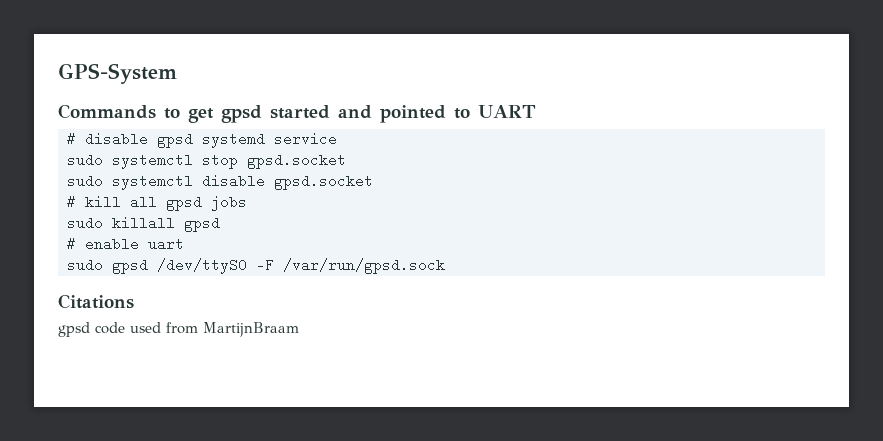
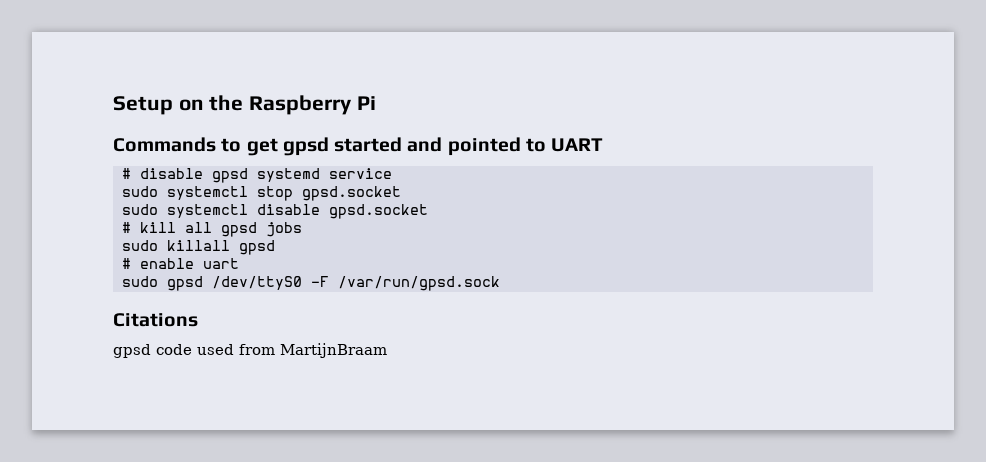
- GPS-System
+ Setup on the Raspberry Pi

